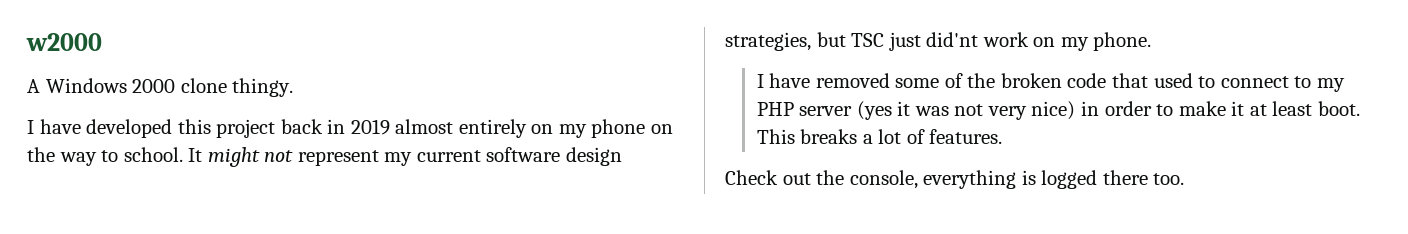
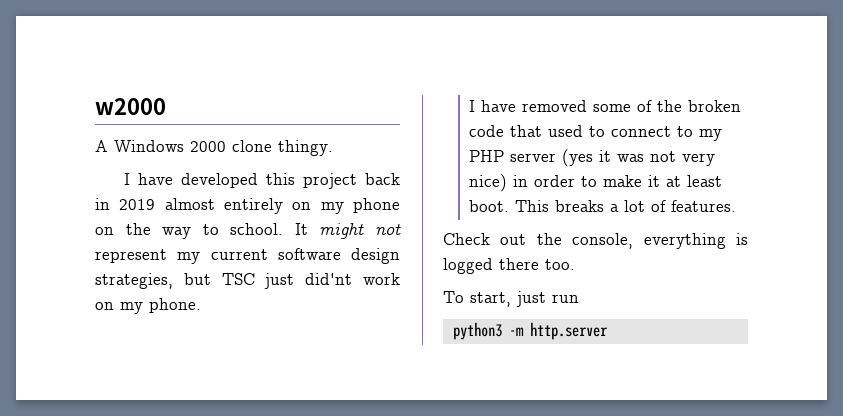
+ To start, just run
+ python3 -m http.server

